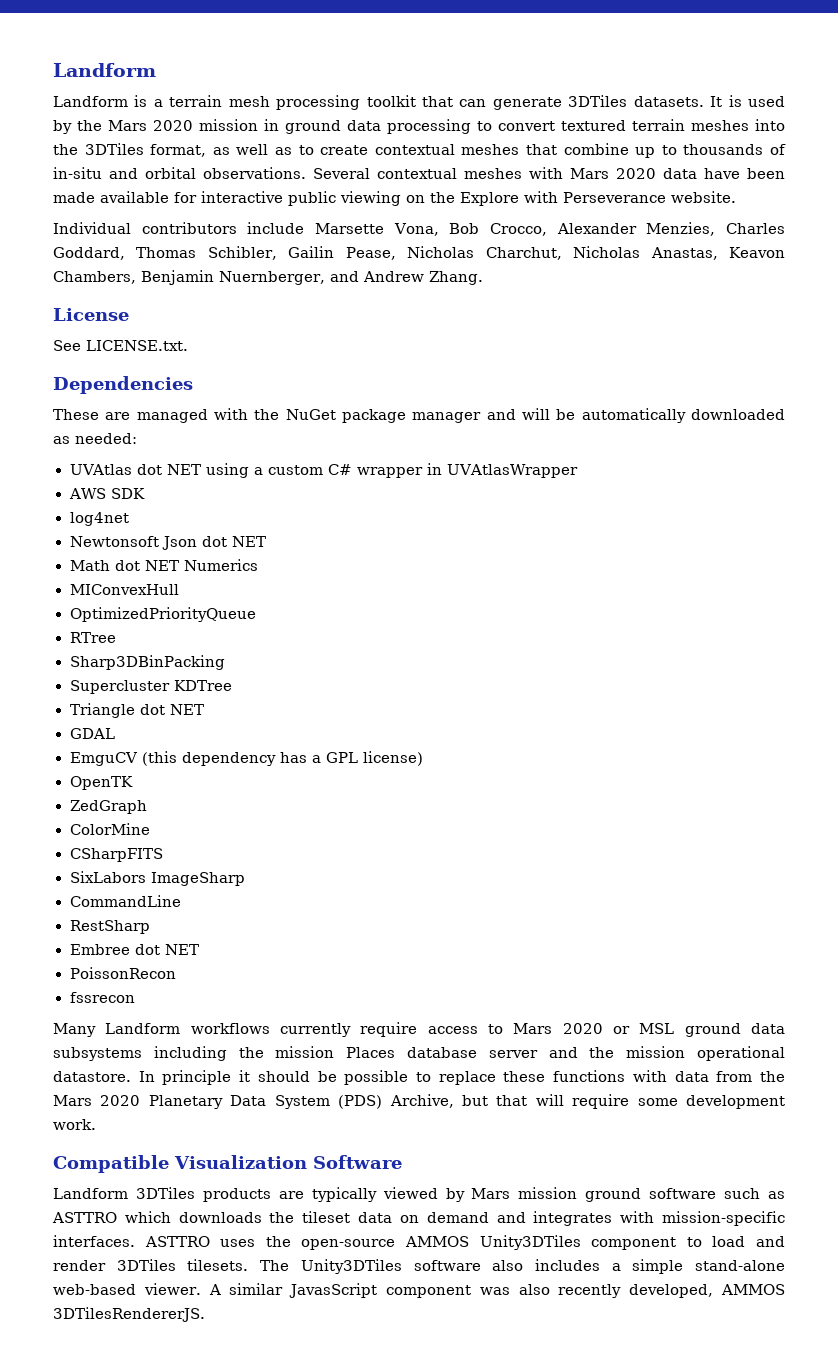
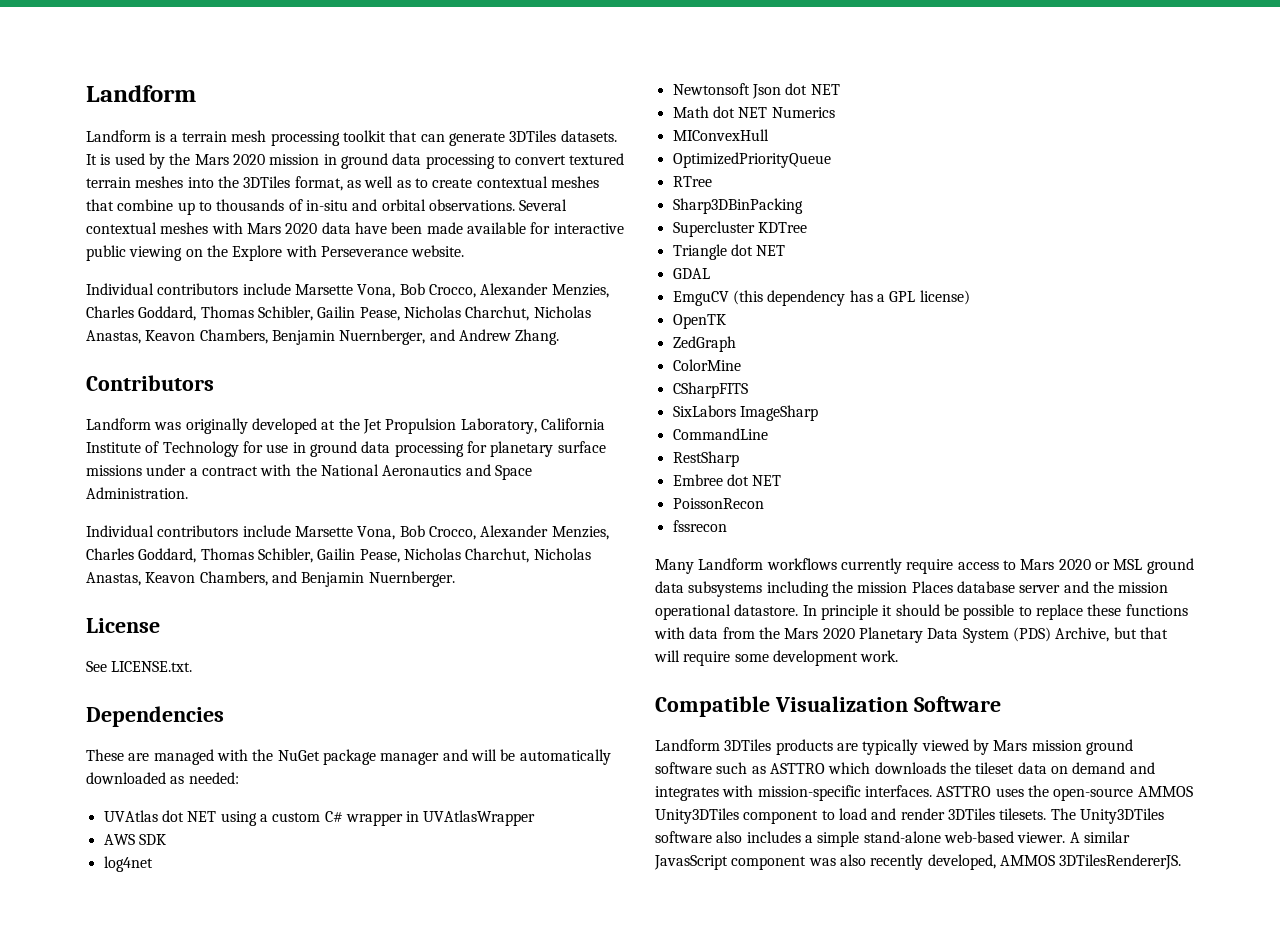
+ Contributors
+ Landform was originally developed at the Jet Propulsion Laboratory, California Institute of Technology for use in ground data processing for planetary surface missions under a contract with the National Aeronautics and Space Administration.
+ Individual contributors include Marsette Vona, Bob Crocco, Alexander Menzies, Charles Goddard, Thomas Schibler, Gailin Pease, Nicholas Charchut, Nicholas Anastas, Keavon Chambers, and Benjamin Nuernberger.

